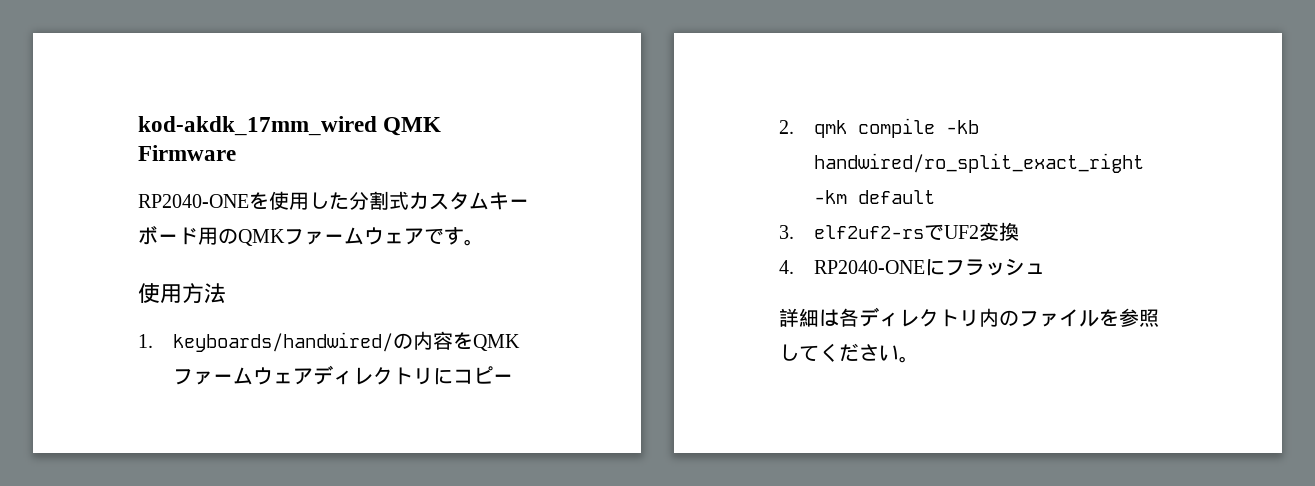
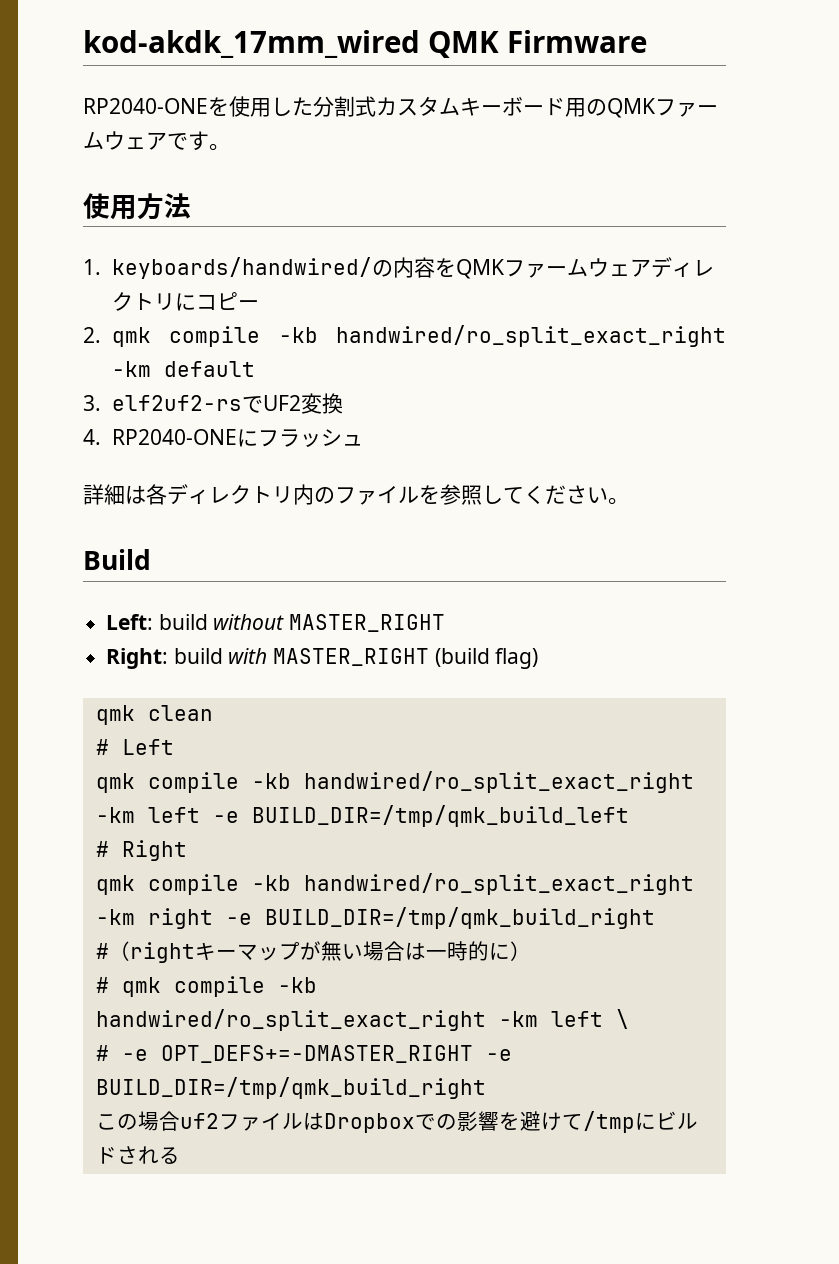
+ Build
+ Left: build without MASTER_RIGHT
+ Right: build with MASTER_RIGHT (build flag)
+ qmk clean
+ # Left
+ qmk compile -kb handwired/ro_split_exact_right -km left -e BUILD_DIR=/tmp/qmk_build_left
+ # Right
+ qmk compile -kb handwired/ro_split_exact_right -km right -e BUILD_DIR=/tmp/qmk_build_right
+ #（rightキーマップが無い場合は一時的に）
+ # qmk compile -kb handwired/ro_split_exact_right -km left \
+ # -e OPT_DEFS+=-DMASTER_RIGHT -e BUILD_DIR=/tmp/qmk_build_right
+ この場合uf2ファイルはDropboxでの影響を避けて/tmpにビルドされる

